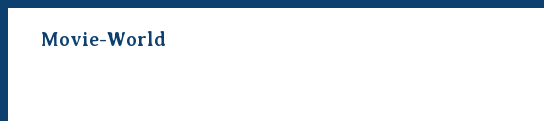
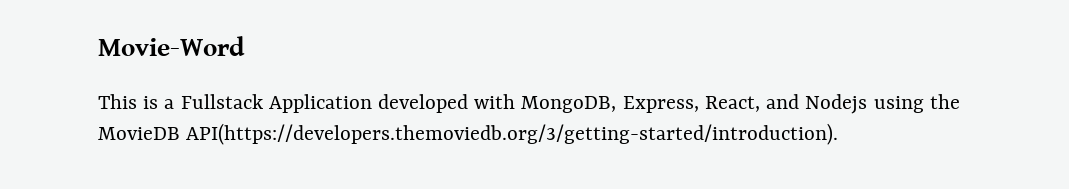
- Movie-World
+ Movie-Word
+ This is a Fullstack Application developed with MongoDB, Express, React, and Nodejs using the MovieDB API(https://developers.themoviedb.org/3/getting-started/introduction).

